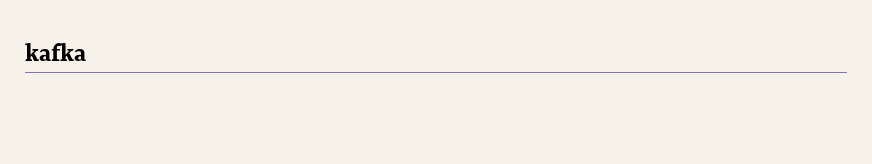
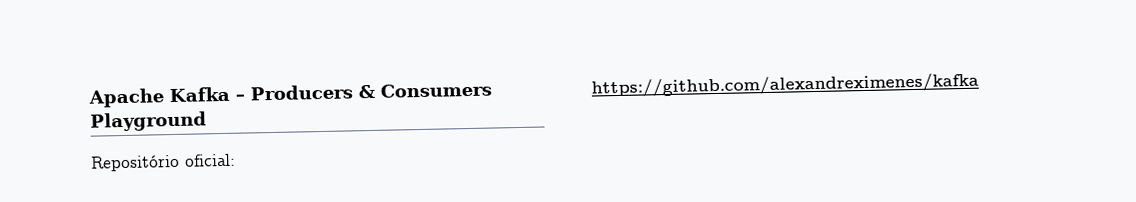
- kafka
+ Apache Kafka – Producers & Consumers Playground
+ Repositório oficial: https://github.com/alexandreximenes/kafka

